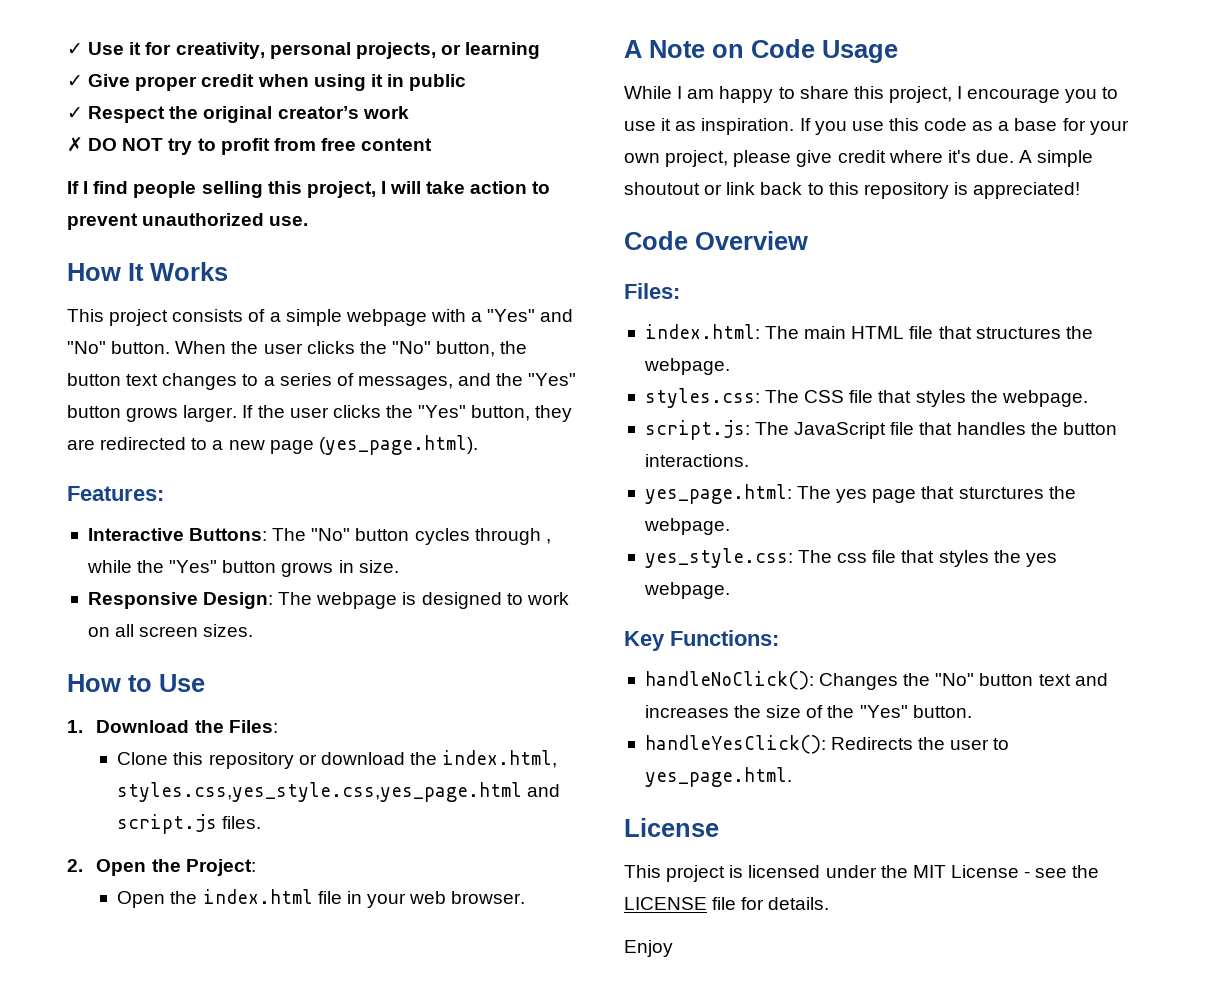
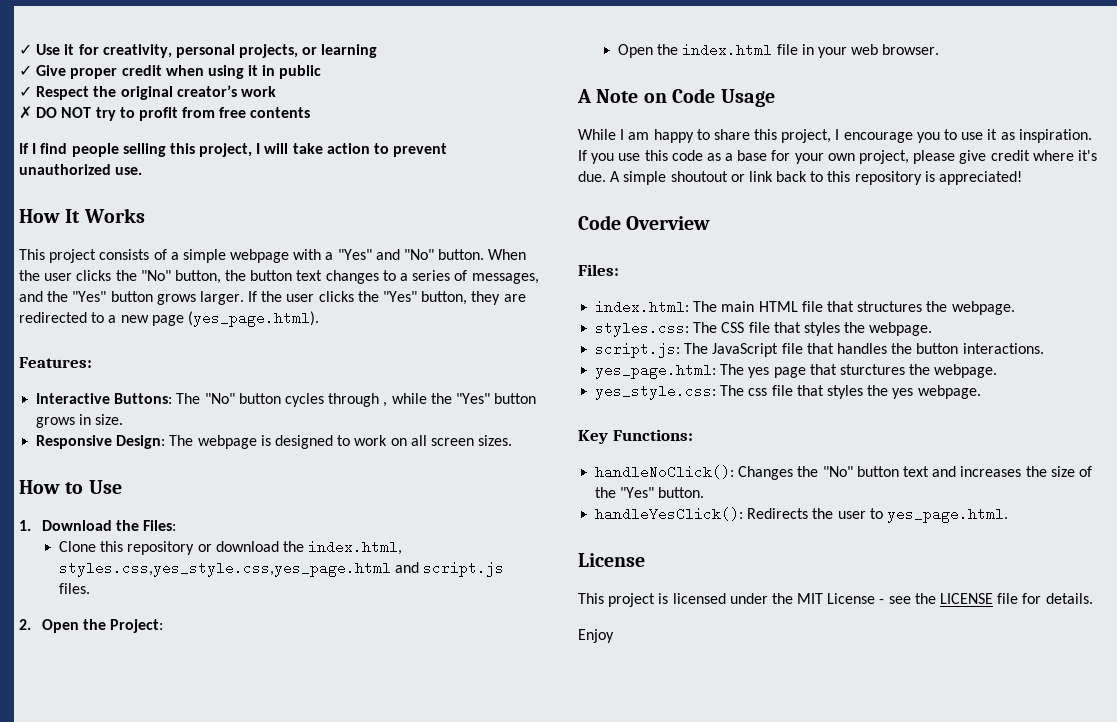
- ✗ DO NOT try to profit from free content
+ ✗ DO NOT try to profit from free contents

